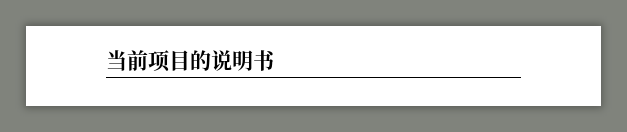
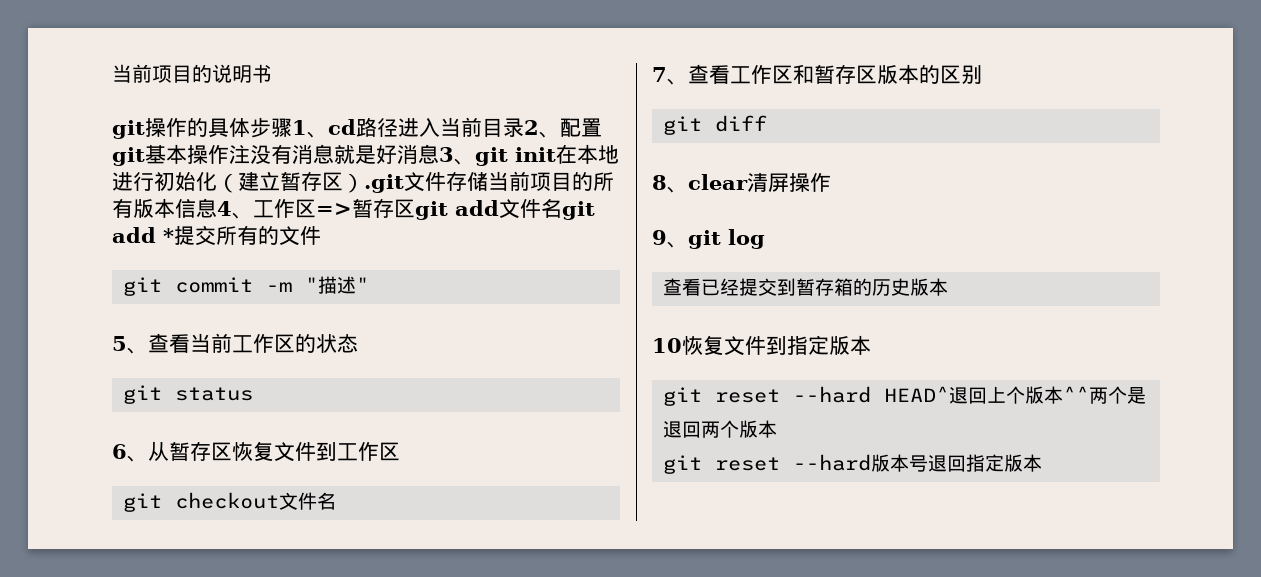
+ git操作的具体步骤1、cd路径进入当前目录2、配置git基本操作注没有消息就是好消息3、git init在本地进行初始化（建立暂存区）.git文件存储当前项目的所有版本信息4、工作区=>暂存区git add文件名git add *提交所有的文件
+ git commit -m "描述"
+ 5、查看当前工作区的状态
+ git status
+ 6、从暂存区恢复文件到工作区
+ git checkout文件名
+ 7、查看工作区和暂存区版本的区别
+ git diff
+ 8、clear清屏操作
+ 9、git log
+ 查看已经提交到暂存箱的历史版本
+ 10恢复文件到指定版本
+ git reset --hard HEAD^退回上个版本^^两个是退回两个版本
+ git reset --hard版本号退回指定版本

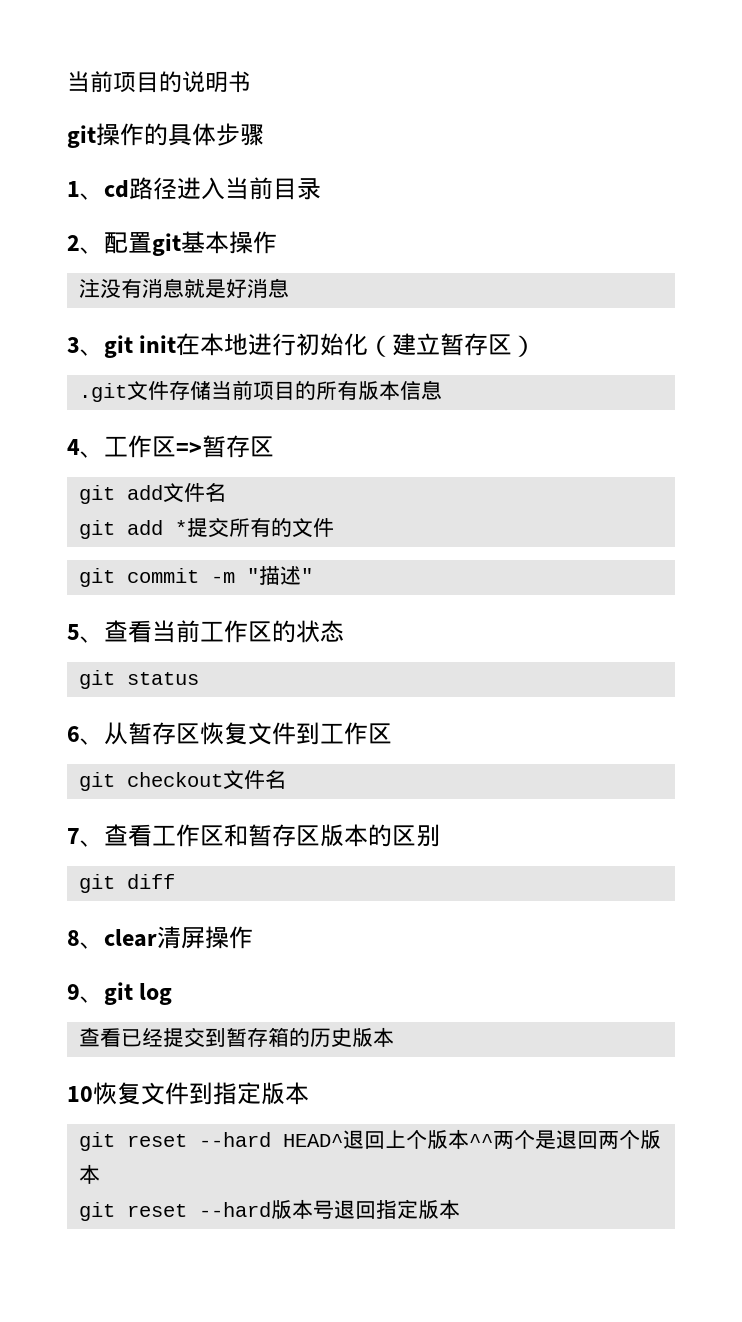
- git操作的具体步骤1、cd路径进入当前目录2、配置git基本操作注没有消息就是好消息3、git init在本地进行初始化（建立暂存区）.git文件存储当前项目的所有版本信息4、工作区=>暂存区git add文件名git add *提交所有的文件
+ git操作的具体步骤
+ 1、cd路径进入当前目录
+ 2、配置git基本操作
+ 注没有消息就是好消息
+ 3、git init在本地进行初始化（建立暂存区）
+ .git文件存储当前项目的所有版本信息
+ 4、工作区=>暂存区
+ git add文件名
+ git add *提交所有的文件

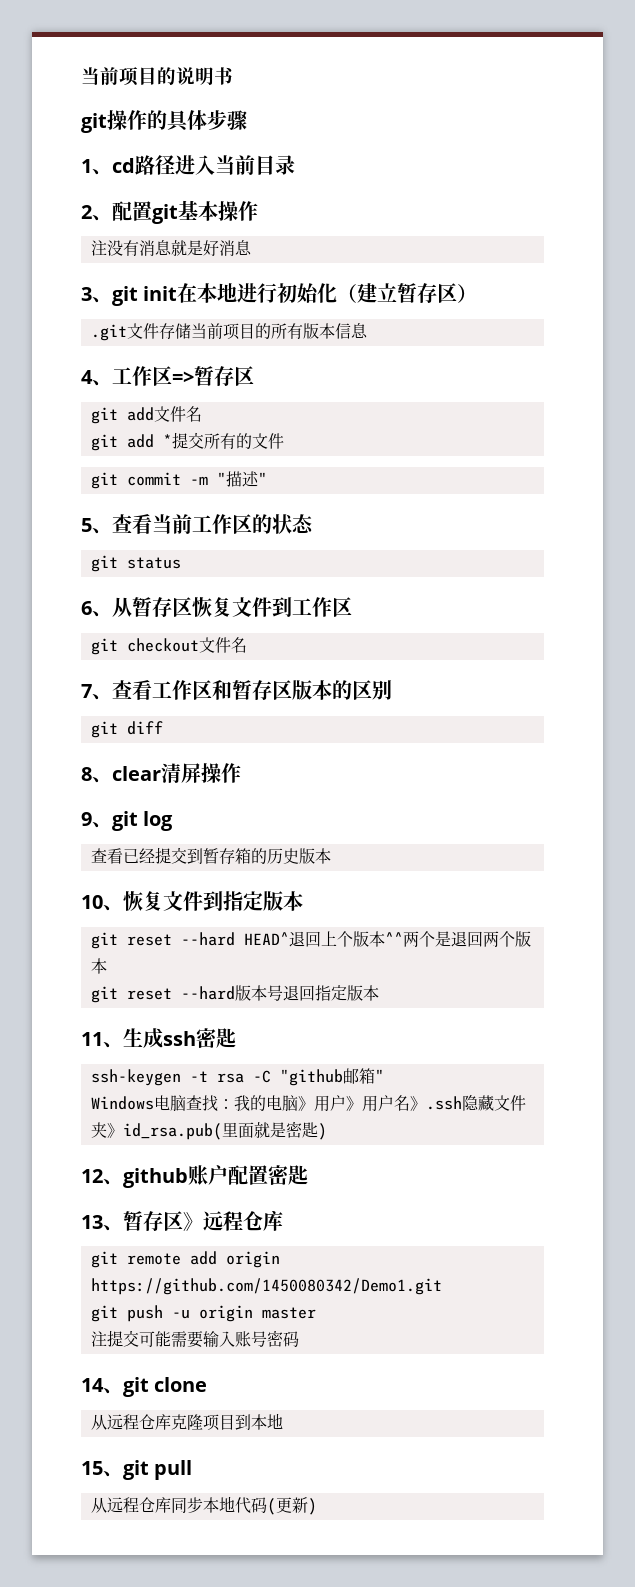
- 10恢复文件到指定版本
+ 10、恢复文件到指定版本
+ 11、生成ssh密匙
+ ssh-keygen -t rsa -C "github邮箱"
+ Windows电脑查找：我的电脑》用户》用户名》.ssh隐藏文件夹》id_rsa.pub(里面就是密匙)
+ 12、github账户配置密匙
+ 13、暂存区》远程仓库
+ git remote add origin https://github.com/1450080342/Demo1.git
+ git push -u origin master
+ 注提交可能需要输入账号密码
+ 14、git clone
+ 从远程仓库克隆项目到本地
+ 15、git pull
+ 从远程仓库同步本地代码(更新)

